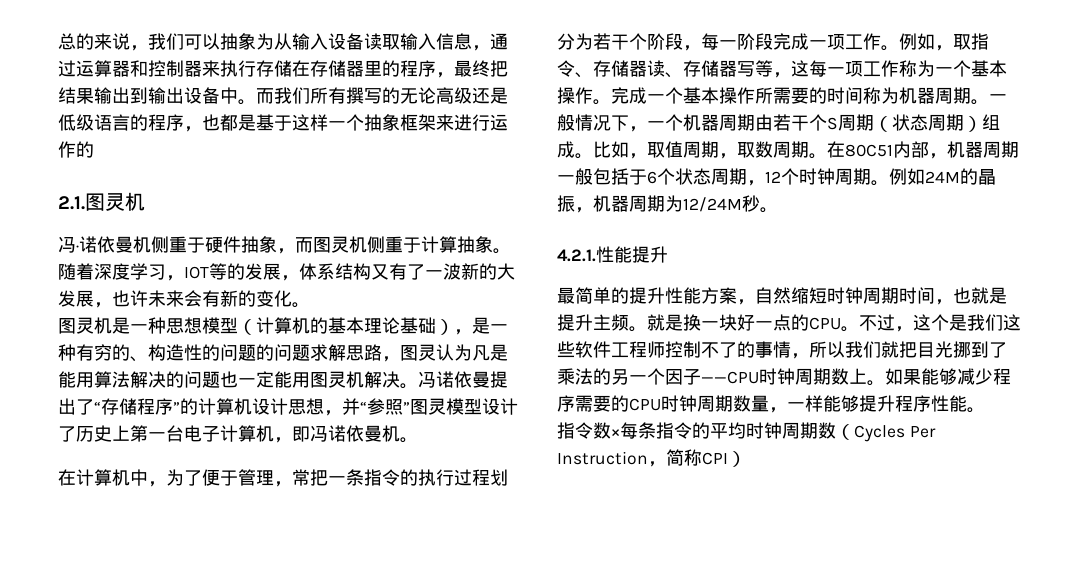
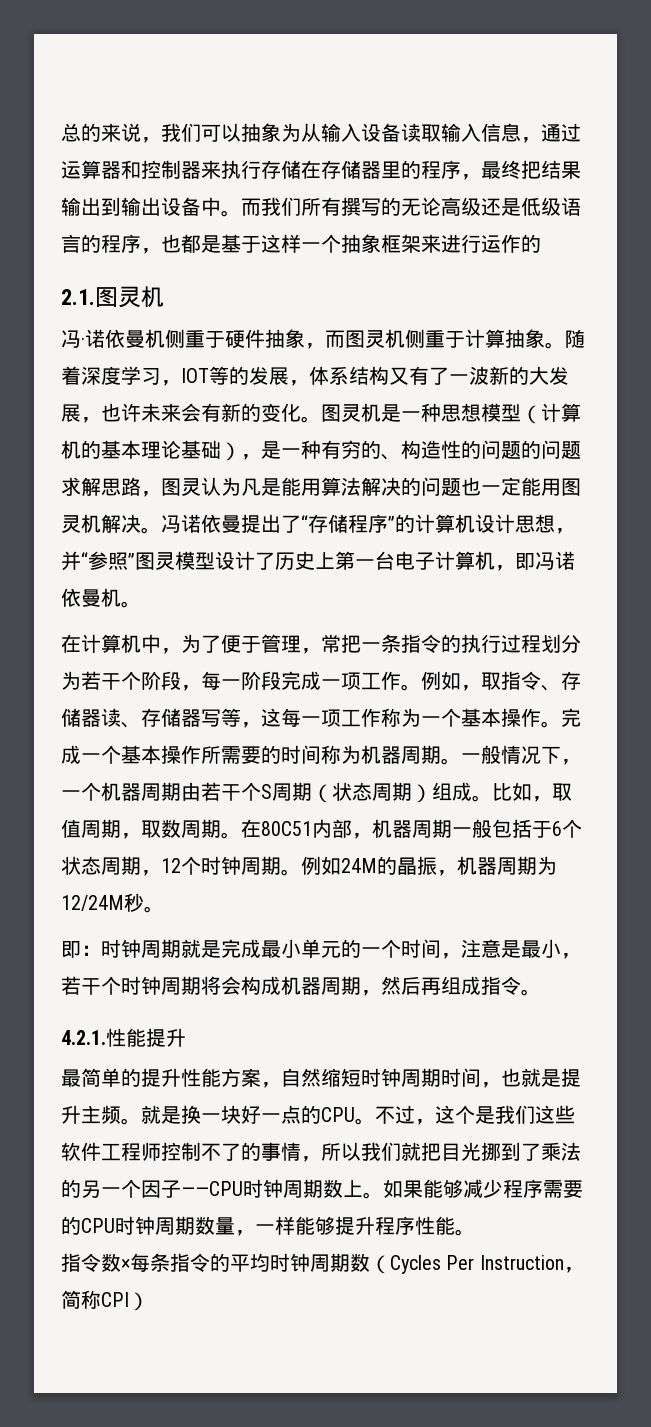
- 随着深度学习，IOT等的发展，体系结构又有了一波新的大发展，也许未来会有新的变化。
- 图灵机是一种思想模型（计算机的基本理论基础），是一种有穷的、构造性的问题的问题求解思路，图灵认为凡是能用算法解决的问题也一定能用图灵机解决。
+ 随着深度学习，IOT等的发展，体系结构又有了一波新的大发展，也许未来会有新的变化。图灵机是一种思想模型（计算机的基本理论基础），是一种有穷的、构造性的问题的问题求解思路，图灵认为凡是能用算法解决的问题也一定能用图灵机解决。
+ 即：时钟周期就是完成最小单元的一个时间，注意是最小，若干个时钟周期将会构成机器周期，然后再组成指令。

